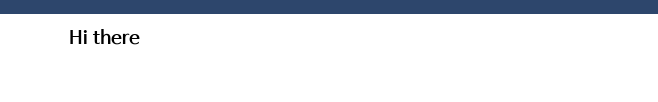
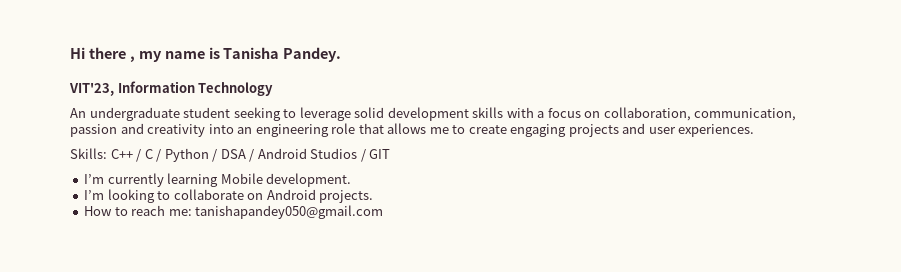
- Hi there
+ Hi there , my name is Tanisha Pandey.
+ VIT'23, Information Technology
+ An undergraduate student seeking to leverage solid development skills with a focus on collaboration, communication, passion and creativity into an engineering role that allows me to create engaging projects and user experiences.
+ Skills: C++ / C / Python / DSA / Android Studios / GIT
+ I’m currently learning Mobile development.
+ I’m looking to collaborate on Android projects.
+ How to reach me: tanishapandey050@gmail.com

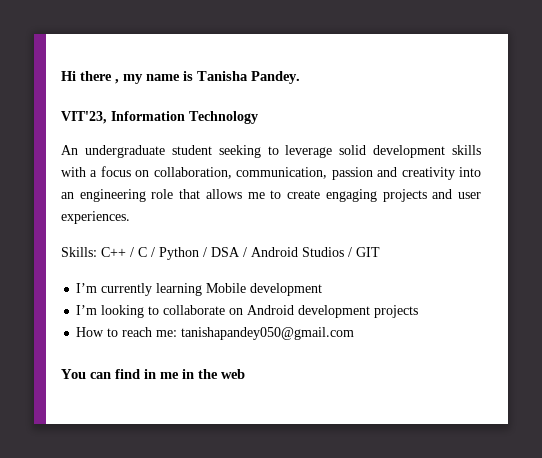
- I’m currently learning Mobile development.
+ I’m currently learning Mobile development
- I’m looking to collaborate on Android projects.
+ I’m looking to collaborate on Android development projects
+ You can find in me in the web

